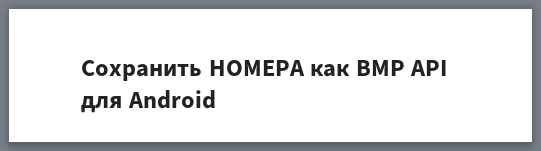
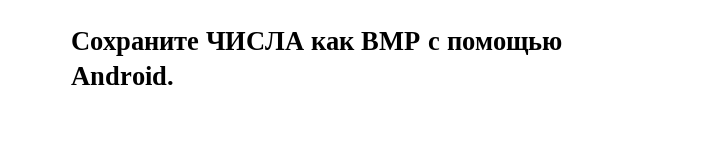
- Сохранить НОМЕРА как BMP API для Android
+ Сохраните ЧИСЛА как BMP с помощью Android.

